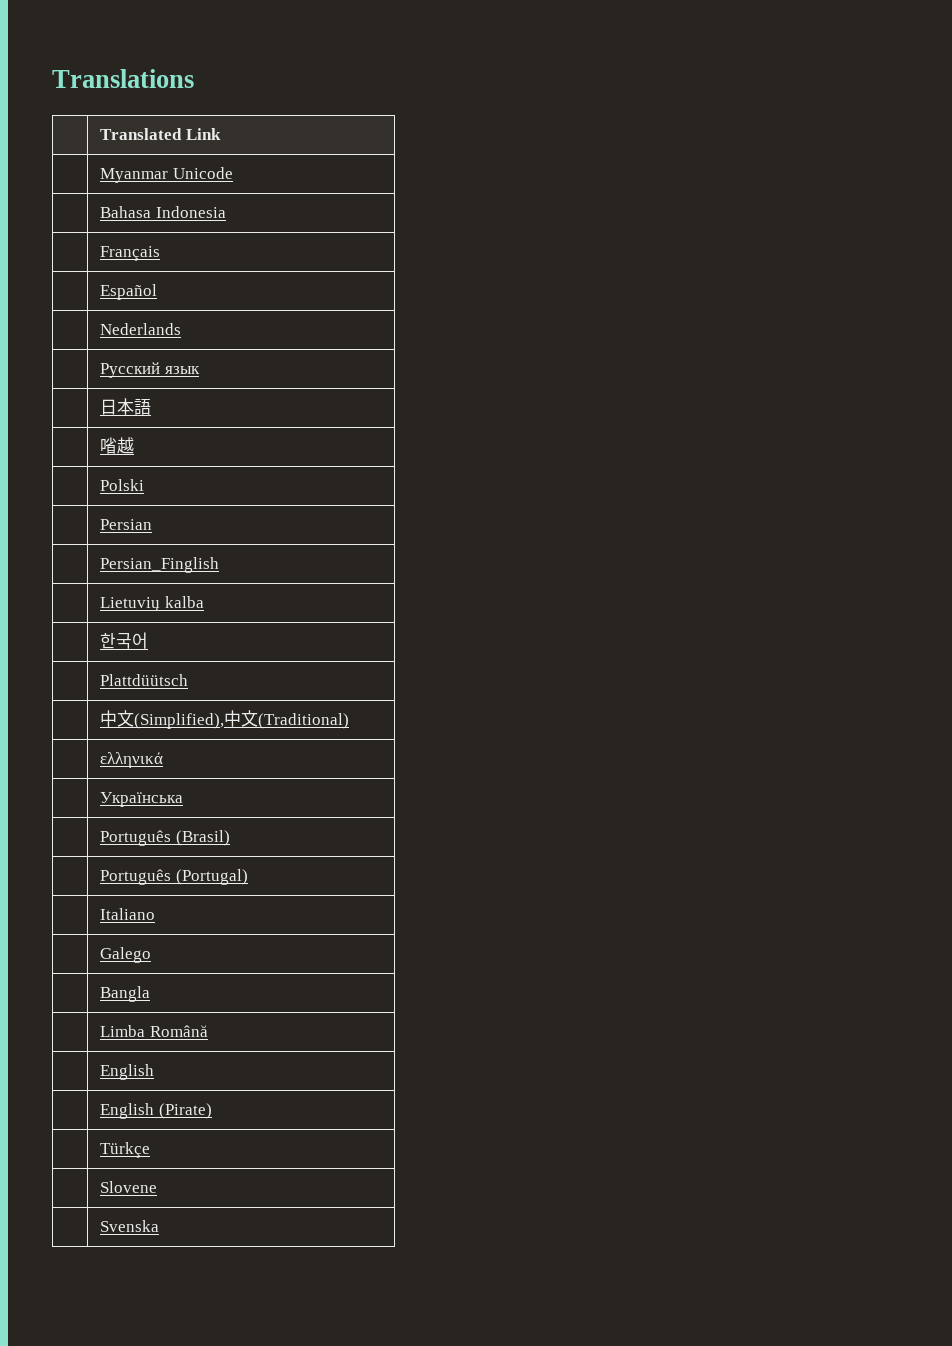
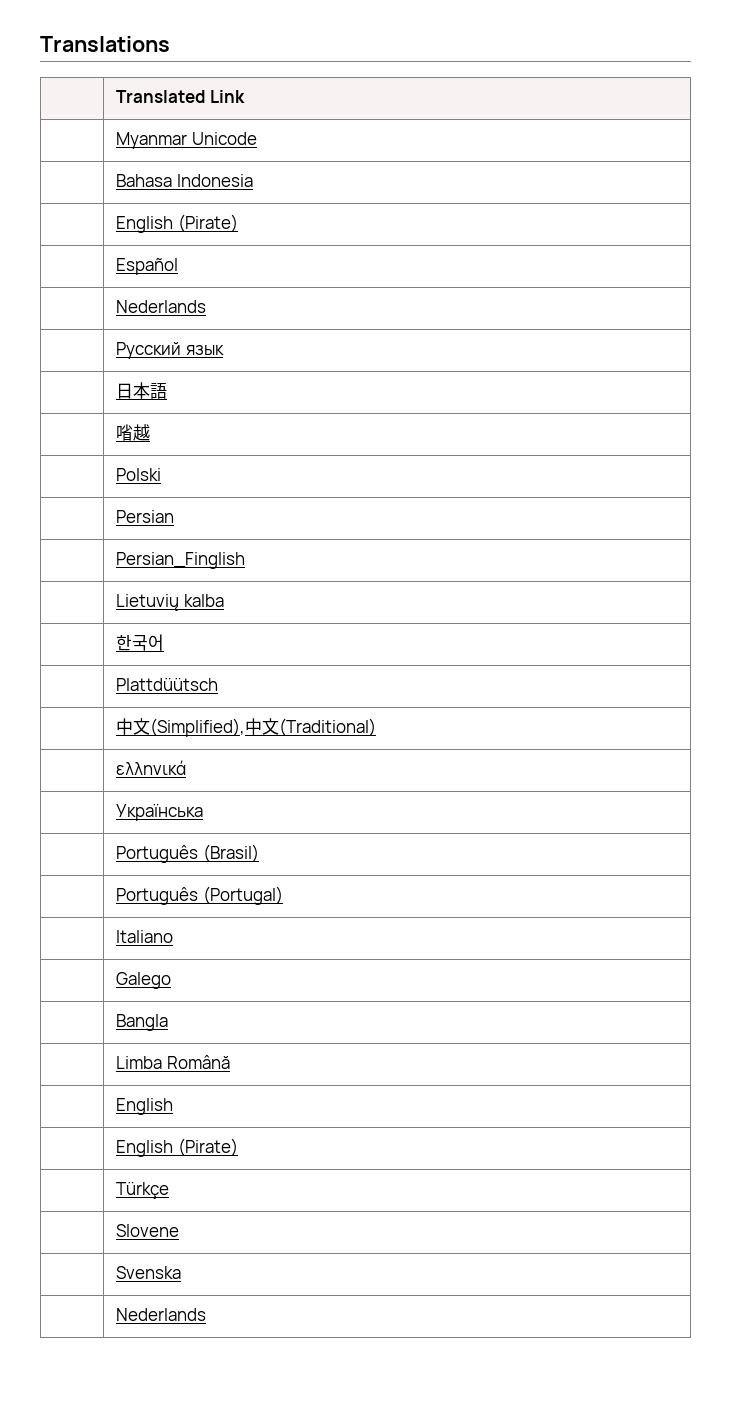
  | Bahasa Indonesia
- | Français
+ | English (Pirate)
  | Svenska
+ | Nederlands

